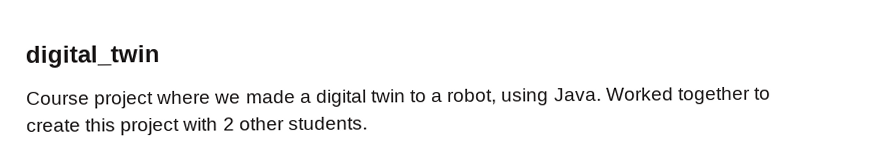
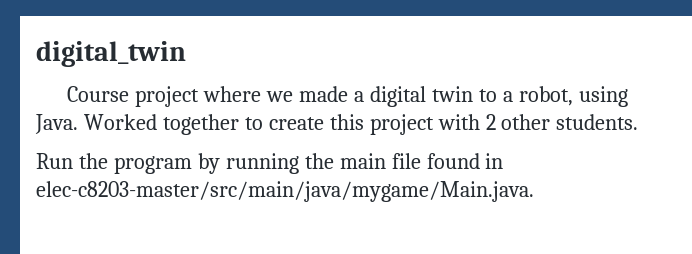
+ Run the program by running the main file found in elec-c8203-master/src/main/java/mygame/Main.java.

